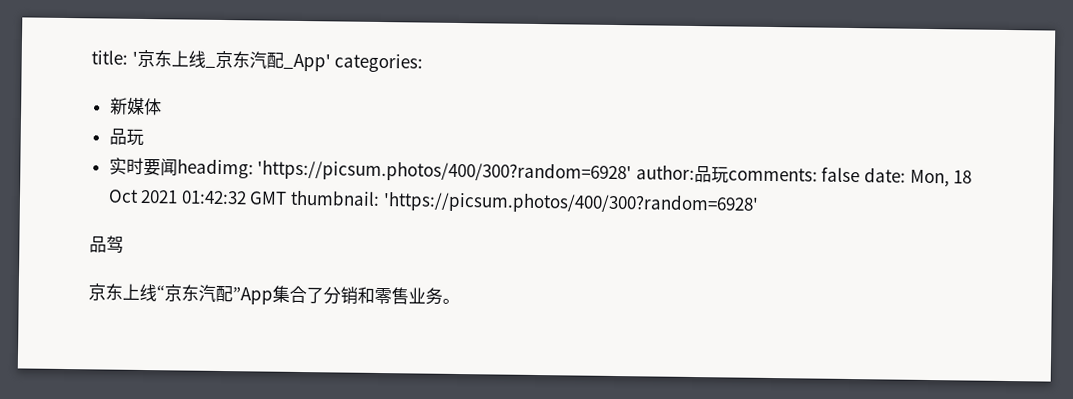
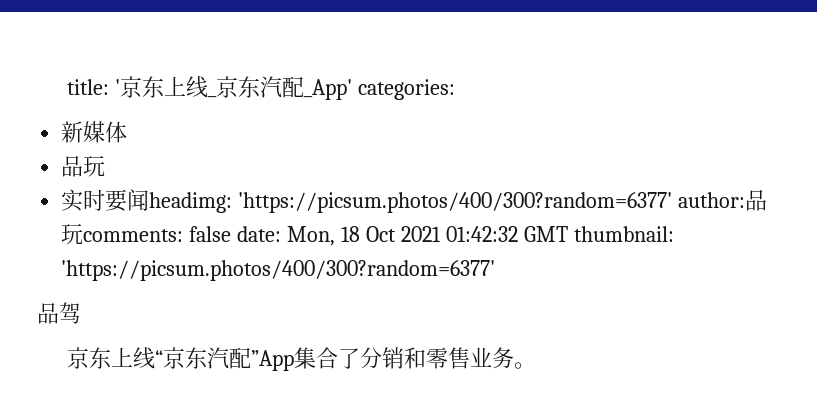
- 实时要闻headimg: 'https://picsum.photos/400/300?random=6928' author:品玩comments: false date: Mon, 18 Oct 2021 01:42:32 GMT thumbnail: 'https://picsum.photos/400/300?random=6928'
+ 实时要闻headimg: 'https://picsum.photos/400/300?random=6377' author:品玩comments: false date: Mon, 18 Oct 2021 01:42:32 GMT thumbnail: 'https://picsum.photos/400/300?random=6377'

